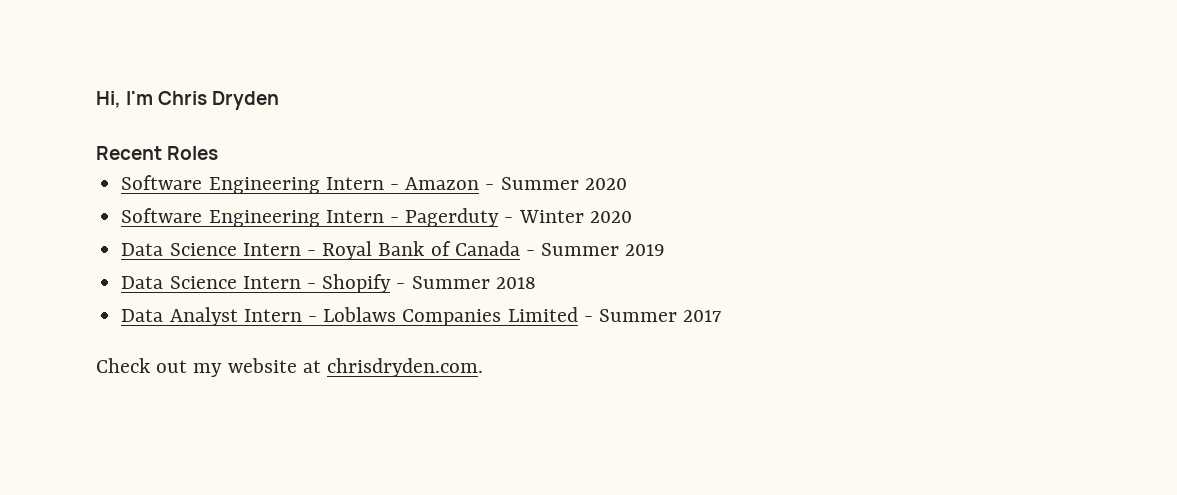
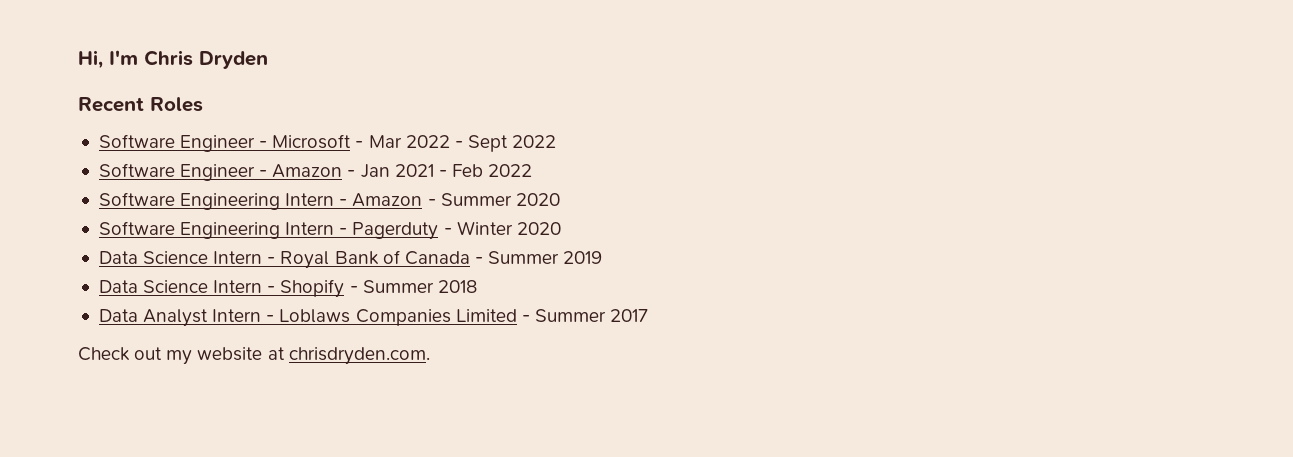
+ Software Engineer - Microsoft - Mar 2022 - Sept 2022
+ Software Engineer - Amazon - Jan 2021 - Feb 2022

